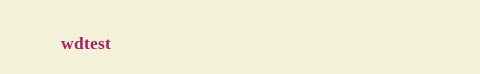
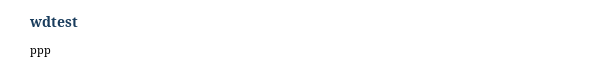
+ ppp

